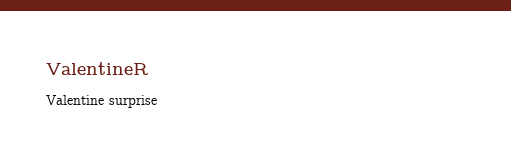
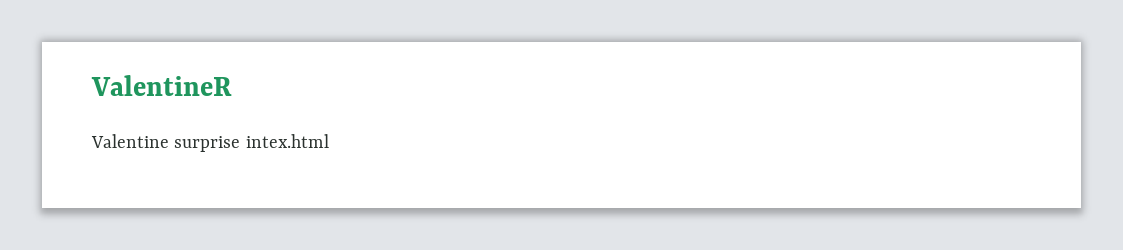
- Valentine surprise
+ Valentine surprise intex.html

